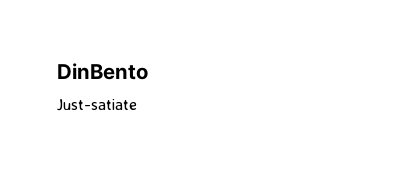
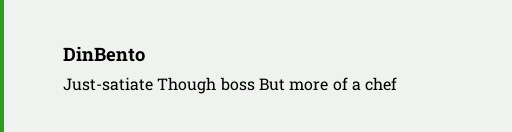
- Just-satiate
+ Just-satiate Though boss But more of a chef

